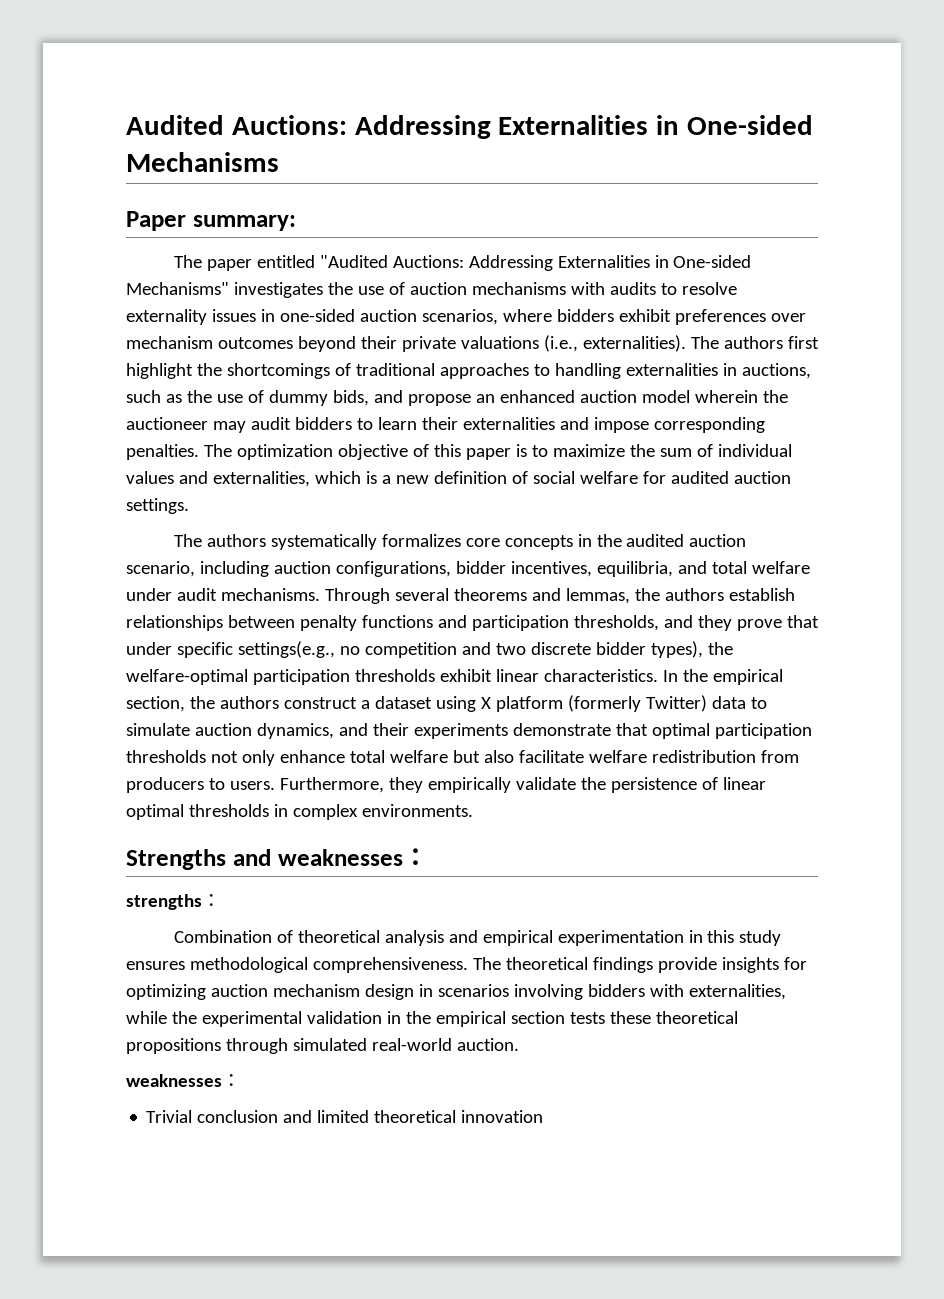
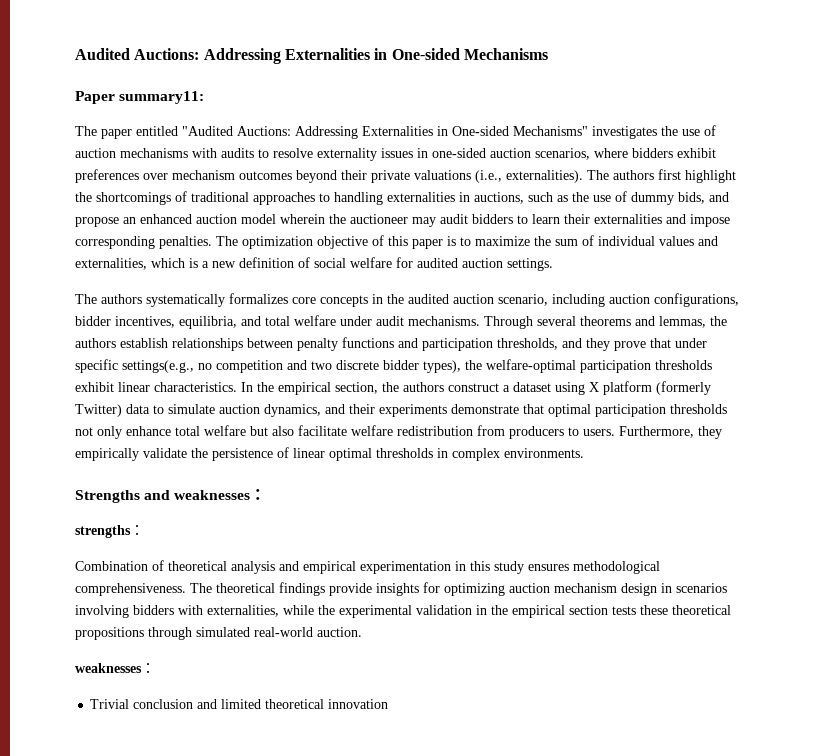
- Paper summary:
+ Paper summary11:

